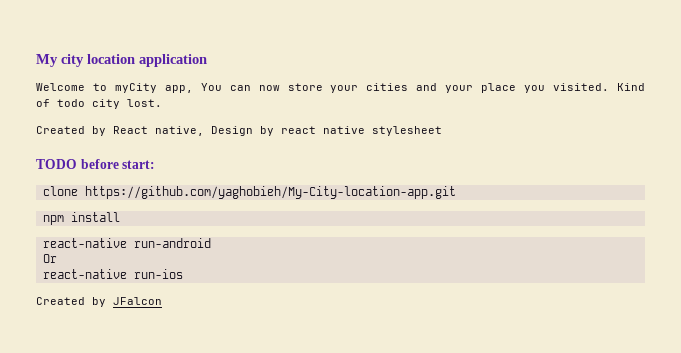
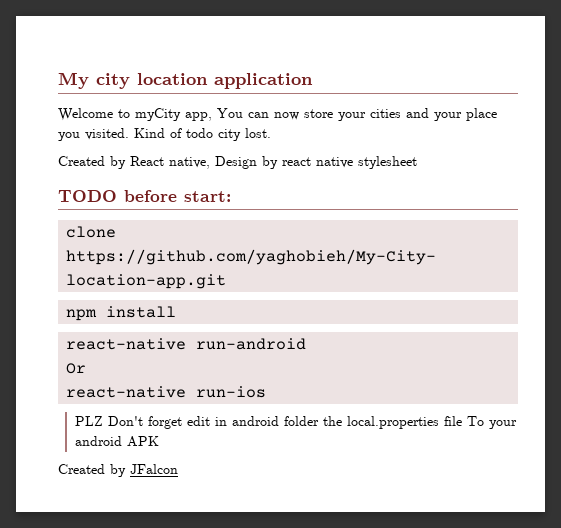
+ PLZ Don't forget edit in android folder the local.properties file To your android APK

